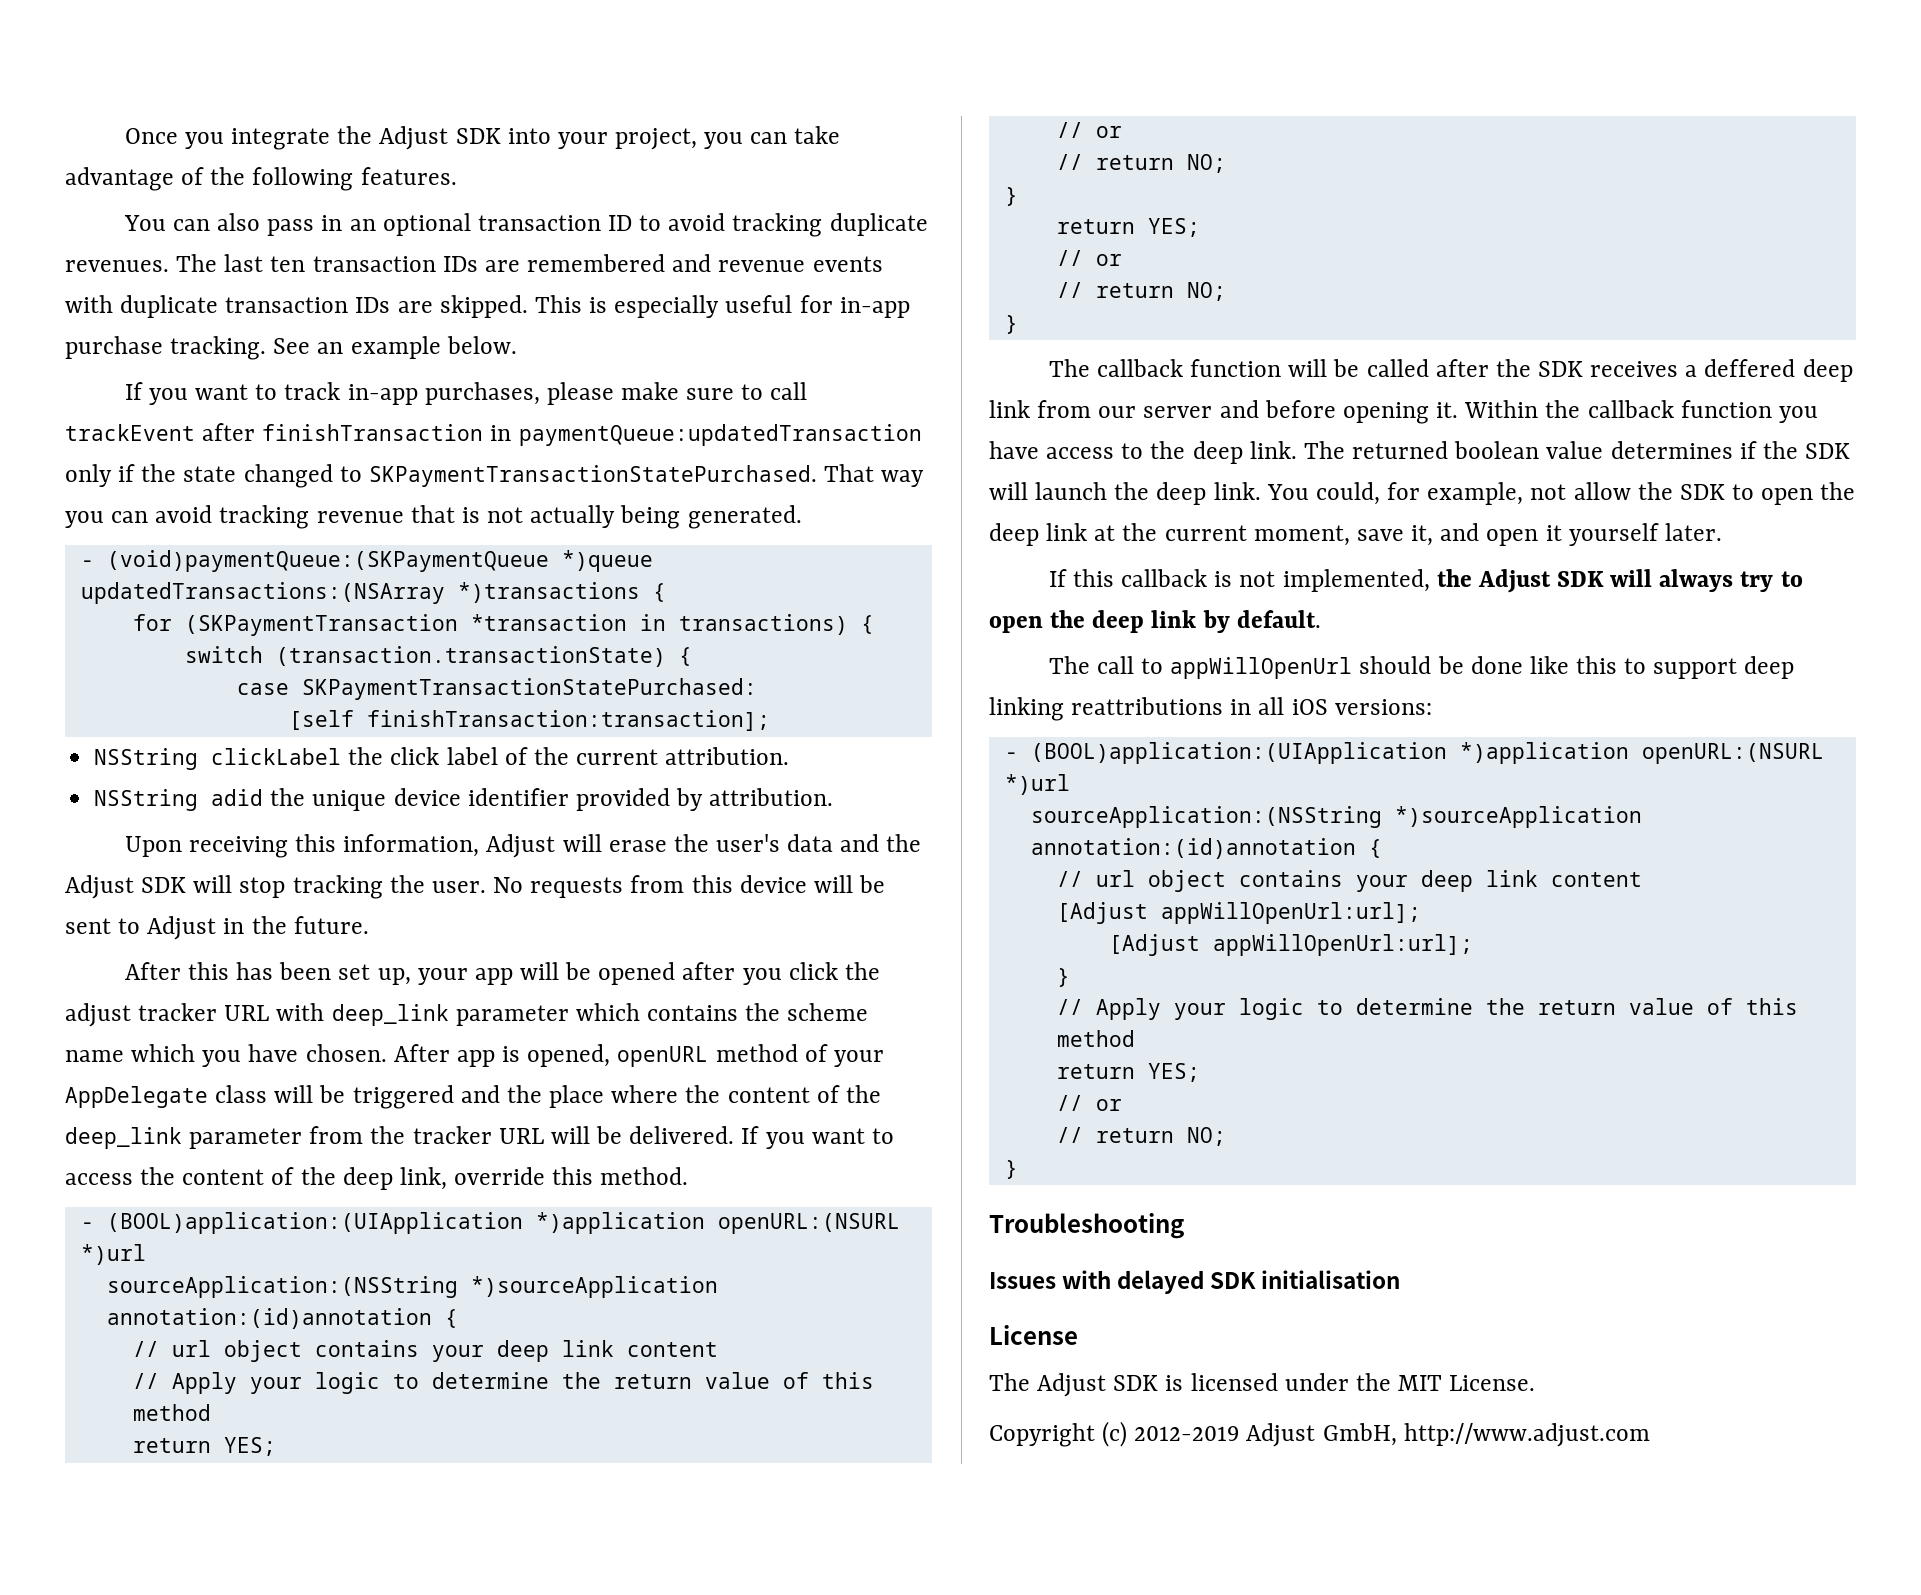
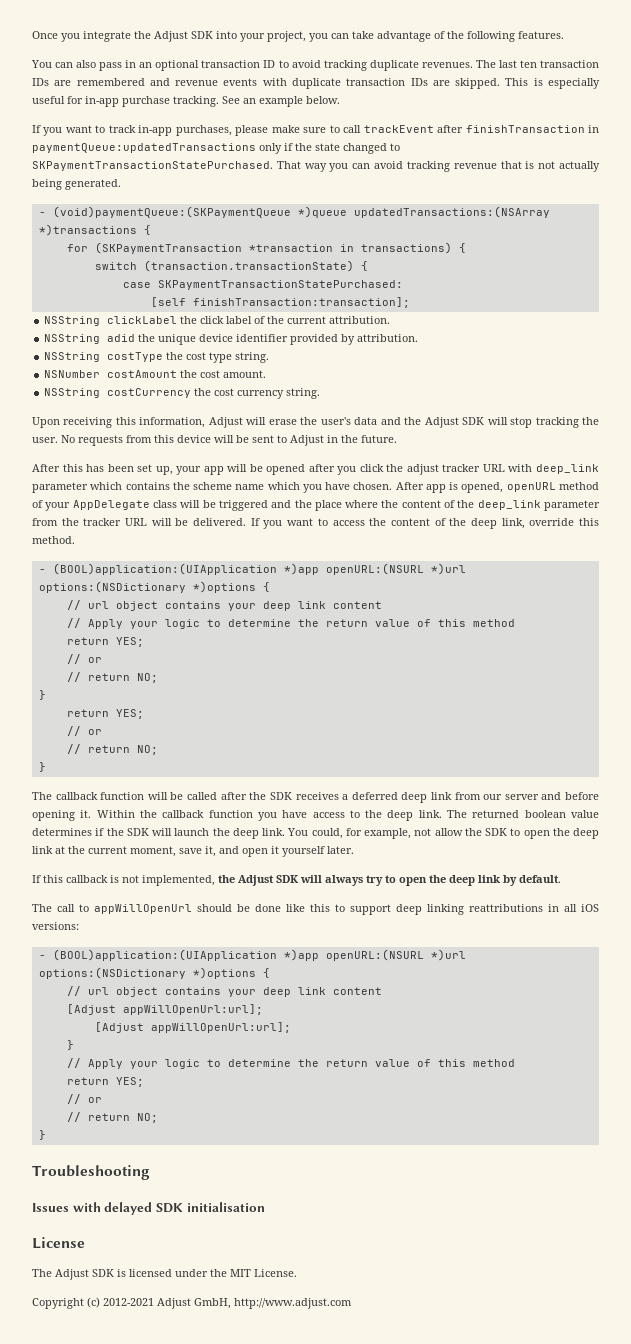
- If you want to track in-app purchases, please make sure to call trackEvent after finishTransaction in paymentQueue:updatedTransaction only if the state changed to SKPaymentTransactionStatePurchased.
+ If you want to track in-app purchases, please make sure to call trackEvent after finishTransaction in paymentQueue:updatedTransactions only if the state changed to SKPaymentTransactionStatePurchased.
+ NSString costType the cost type string.
+ NSNumber costAmount the cost amount.
+ NSString costCurrency the cost currency string.
  If you want to access the content of the deep link, override this method.
- - (BOOL)application:(UIApplication *)application openURL:(NSURL *)url
- sourceApplication:(NSString *)sourceApplication annotation:(id)annotation {
+ - (BOOL)application:(UIApplication *)app openURL:(NSURL *)url options:(NSDictionary *)options {
- The callback function will be called after the SDK receives a deffered deep link from our server and before opening it.
+ The callback function will be called after the SDK receives a deferred deep link from our server and before opening it.
  The call to appWillOpenUrl should be done like this to support deep linking reattributions in all iOS versions:
- - (BOOL)application:(UIApplication *)application openURL:(NSURL *)url
- sourceApplication:(NSString *)sourceApplication annotation:(id)annotation {
+ - (BOOL)application:(UIApplication *)app openURL:(NSURL *)url options:(NSDictionary *)options {
- Copyright (c) 2012-2019 Adjust GmbH, http://www.adjust.com
+ Copyright (c) 2012-2021 Adjust GmbH, http://www.adjust.com

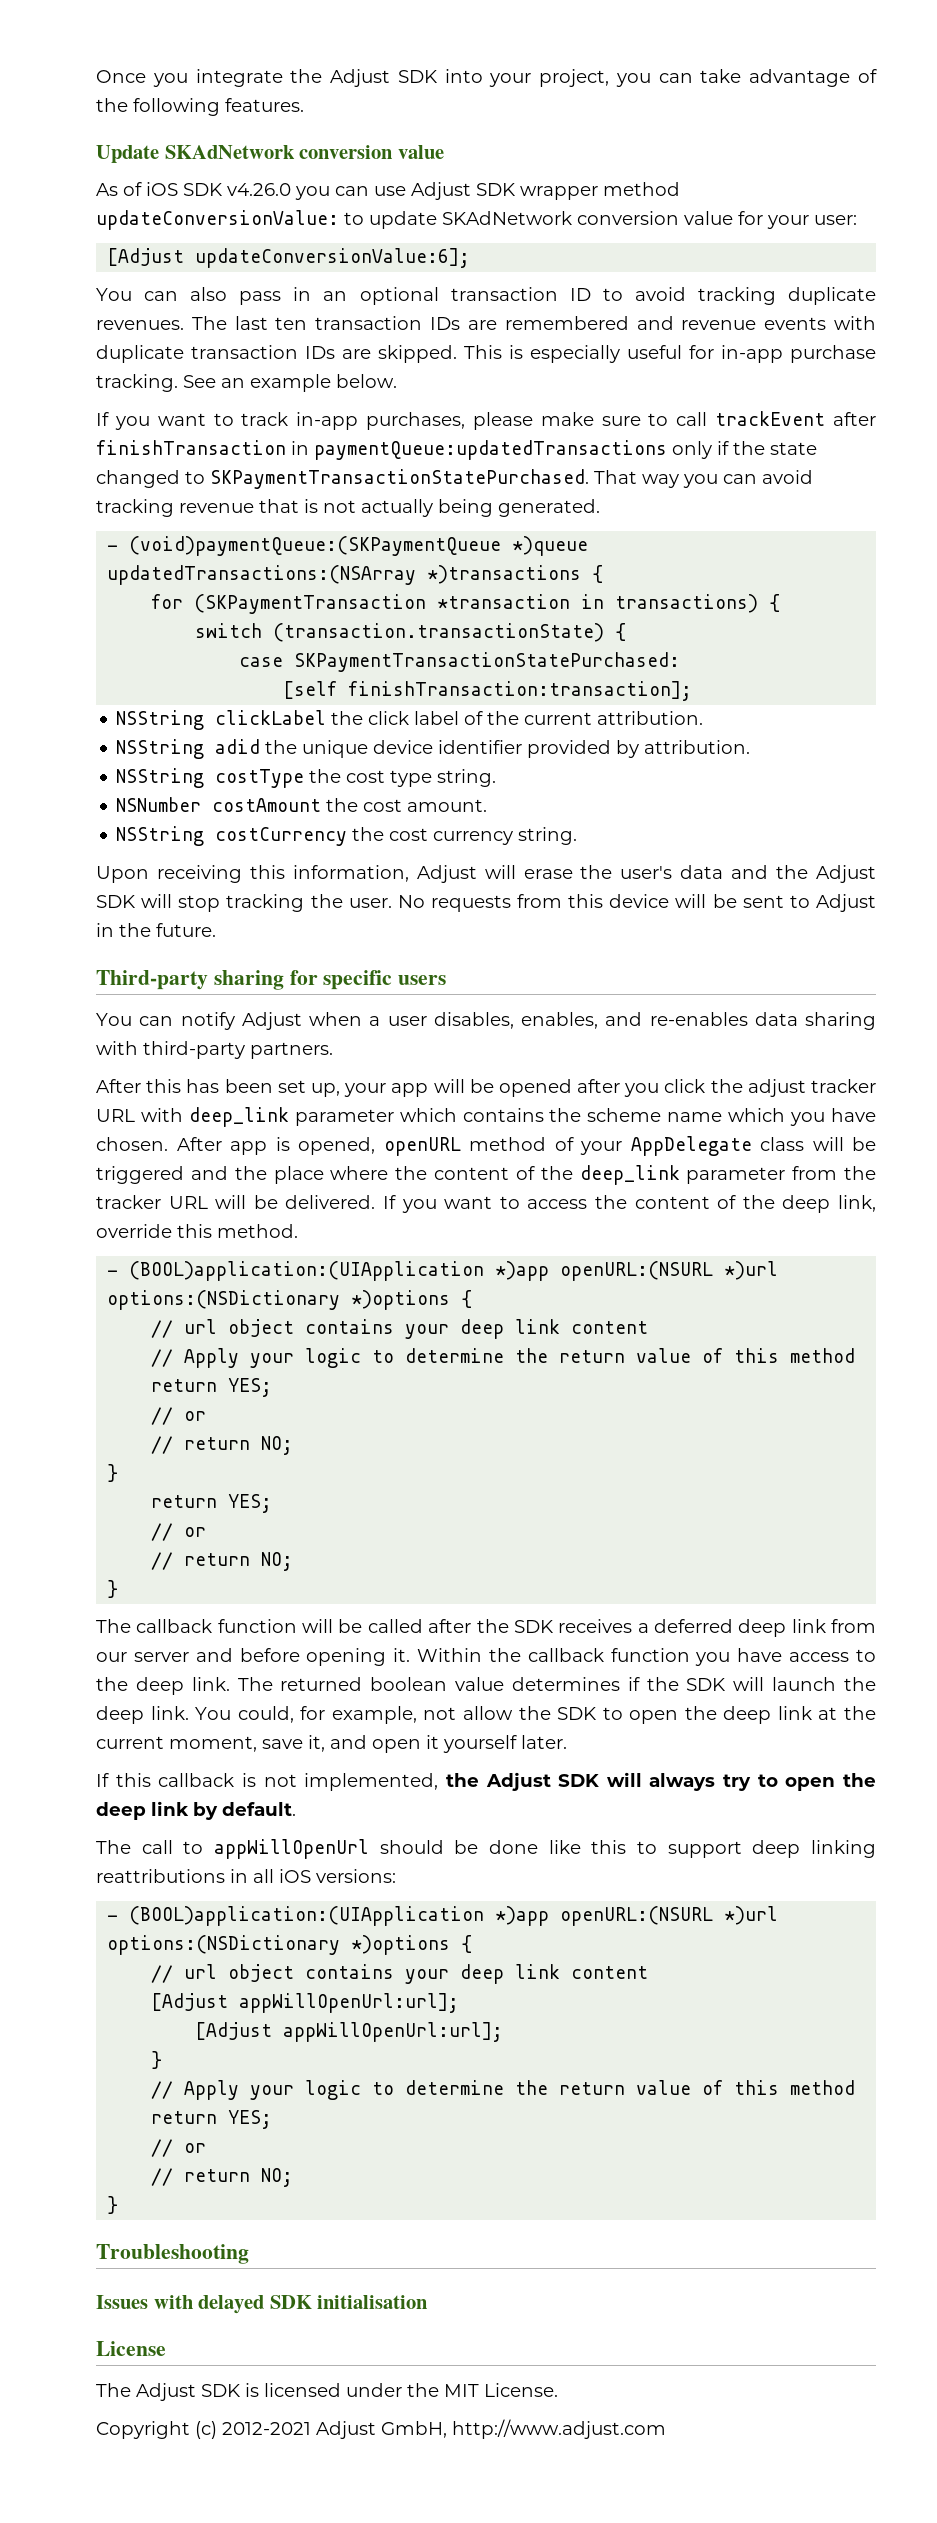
+ Update SKAdNetwork conversion value
+ As of iOS SDK v4.26.0 you can use Adjust SDK wrapper method updateConversionValue: to update SKAdNetwork conversion value for your user:
+ [Adjust updateConversionValue:6];
+ Third-party sharing for specific users
+ You can notify Adjust when a user disables, enables, and re-enables data sharing with third-party partners.

